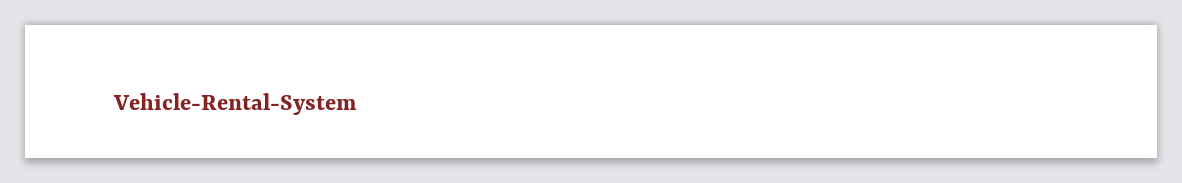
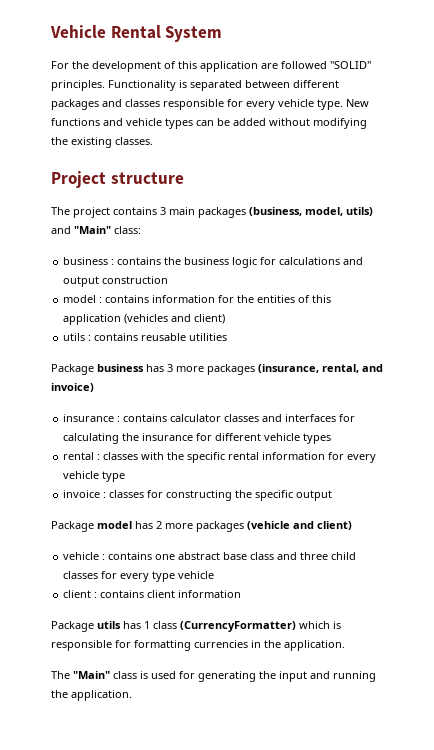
- Vehicle-Rental-System
+ Vehicle Rental System
+ For the development of this application are followed "SOLID" principles. Functionality is separated between different packages and classes responsible for every vehicle type. New functions and vehicle types can be added without modifying the existing classes.
+ Project structure
+ The project contains 3 main packages (business, model, utils) and "Main" class:
+ business : contains the business logic for calculations and output construction
+ model : contains information for the entities of this application (vehicles and client)
+ utils : contains reusable utilities
+ Package business has 3 more packages (insurance, rental, and invoice)
+ insurance : contains calculator classes and interfaces for calculating the insurance for different vehicle types
+ rental : classes with the specific rental information for every vehicle type
+ invoice : classes for constructing the specific output
+ Package model has 2 more packages (vehicle and client)
+ vehicle : contains one abstract base class and three child classes for every type vehicle
+ client : contains client information
+ Package utils has 1 class (CurrencyFormatter) which is responsible for formatting currencies in the application.
+ The "Main" class is used for generating the input and running the application.

